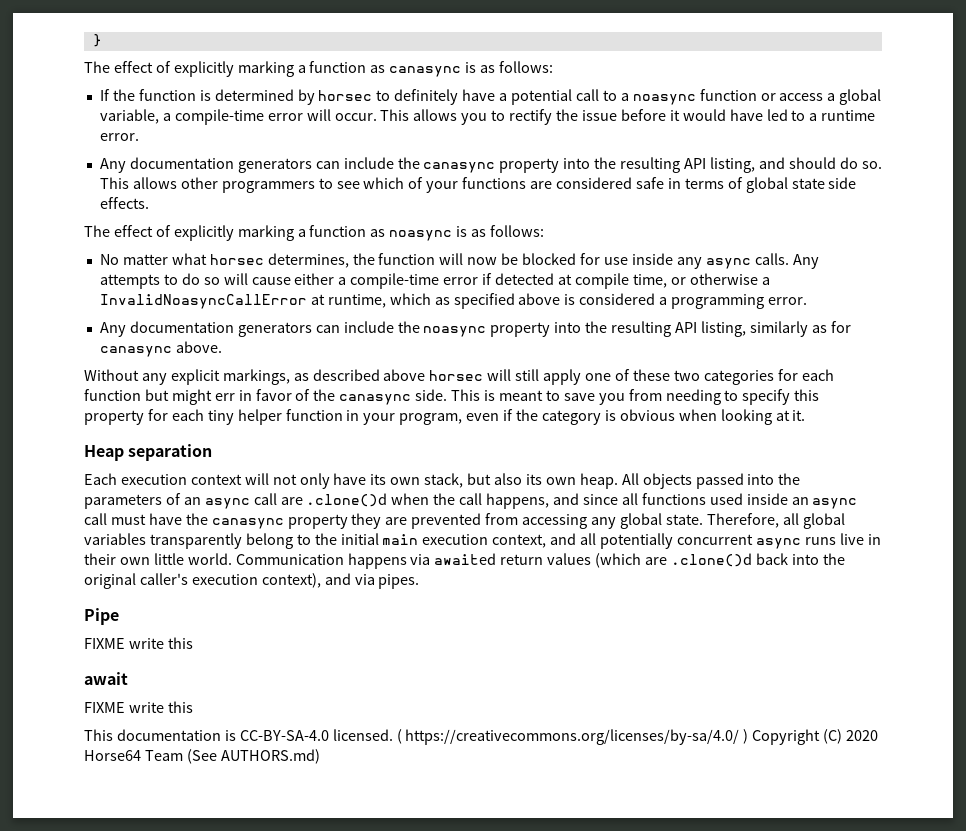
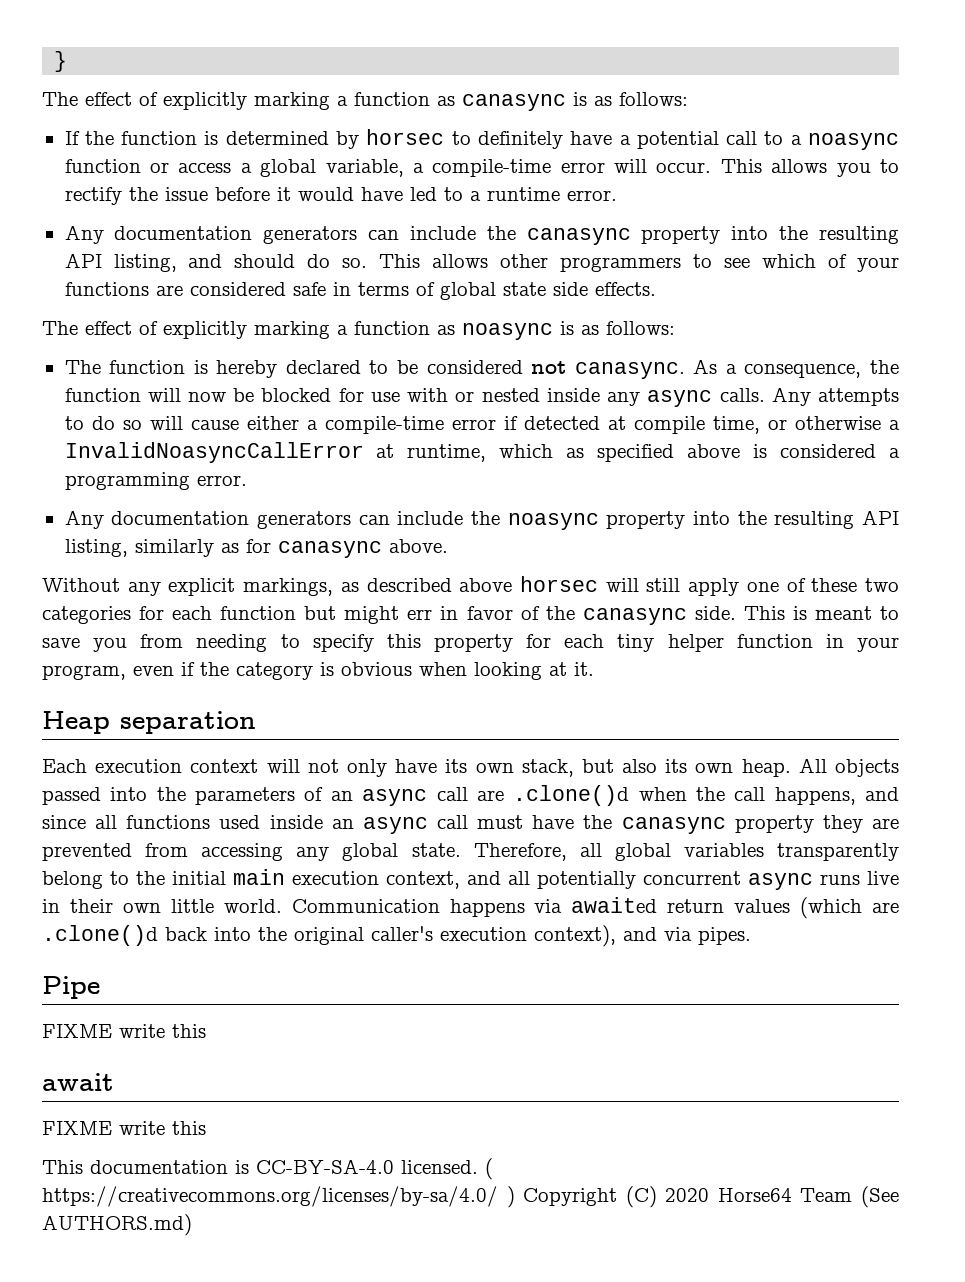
- No matter what horsec determines, the function will now be blocked for use inside any async calls.
+ The function is hereby declared to be considered not canasync. As a consequence, the function will now be blocked for use with or nested inside any async calls.

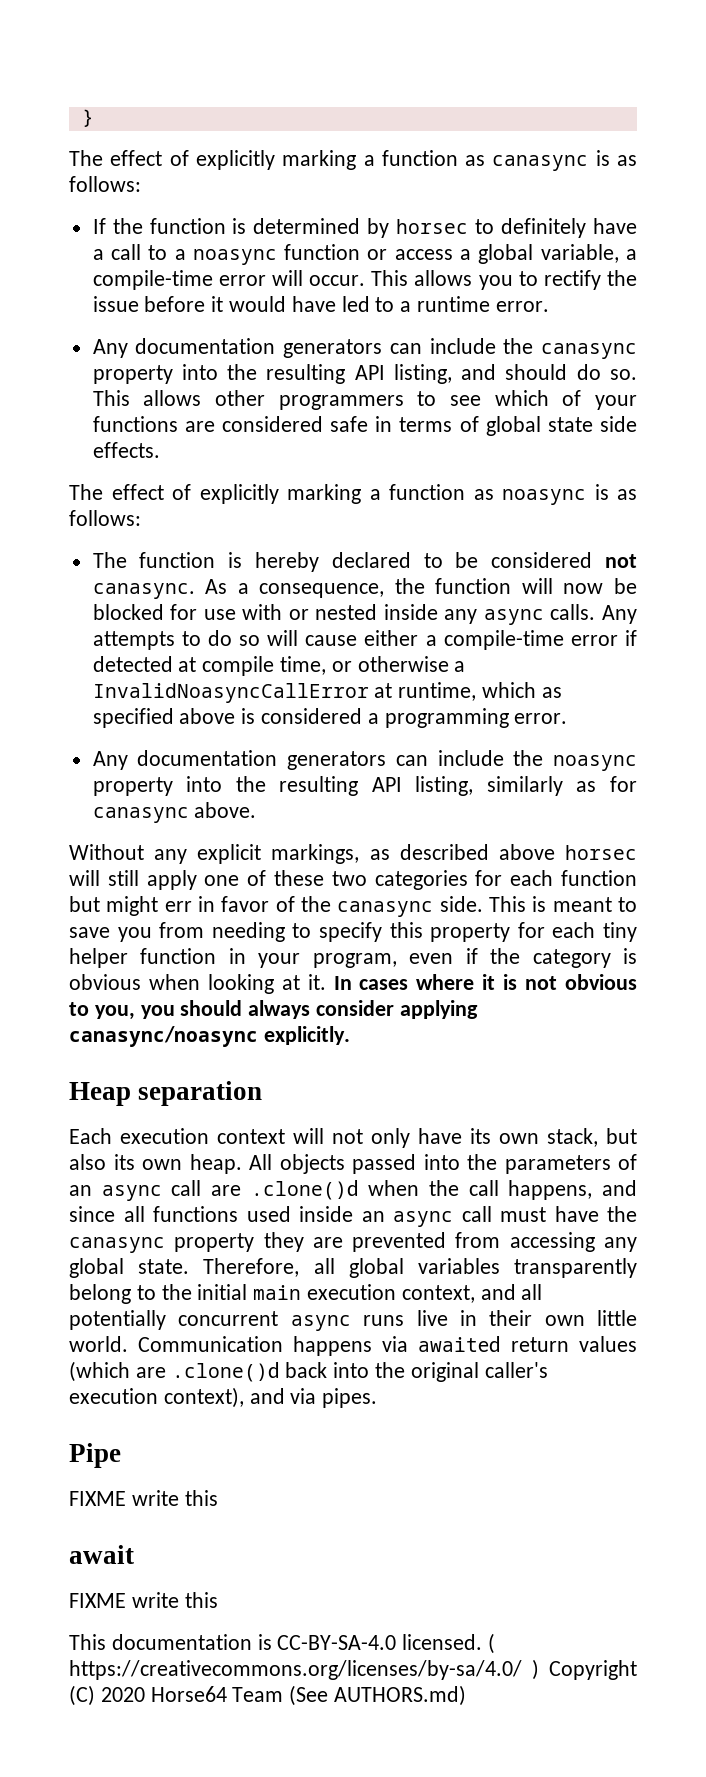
- If the function is determined by horsec to definitely have a potential call to a noasync function or access a global variable, a compile-time error will occur.
+ If the function is determined by horsec to definitely have a call to a noasync function or access a global variable, a compile-time error will occur.
+ In cases where it is not obvious to you, you should always consider applying canasync/noasync explicitly.

